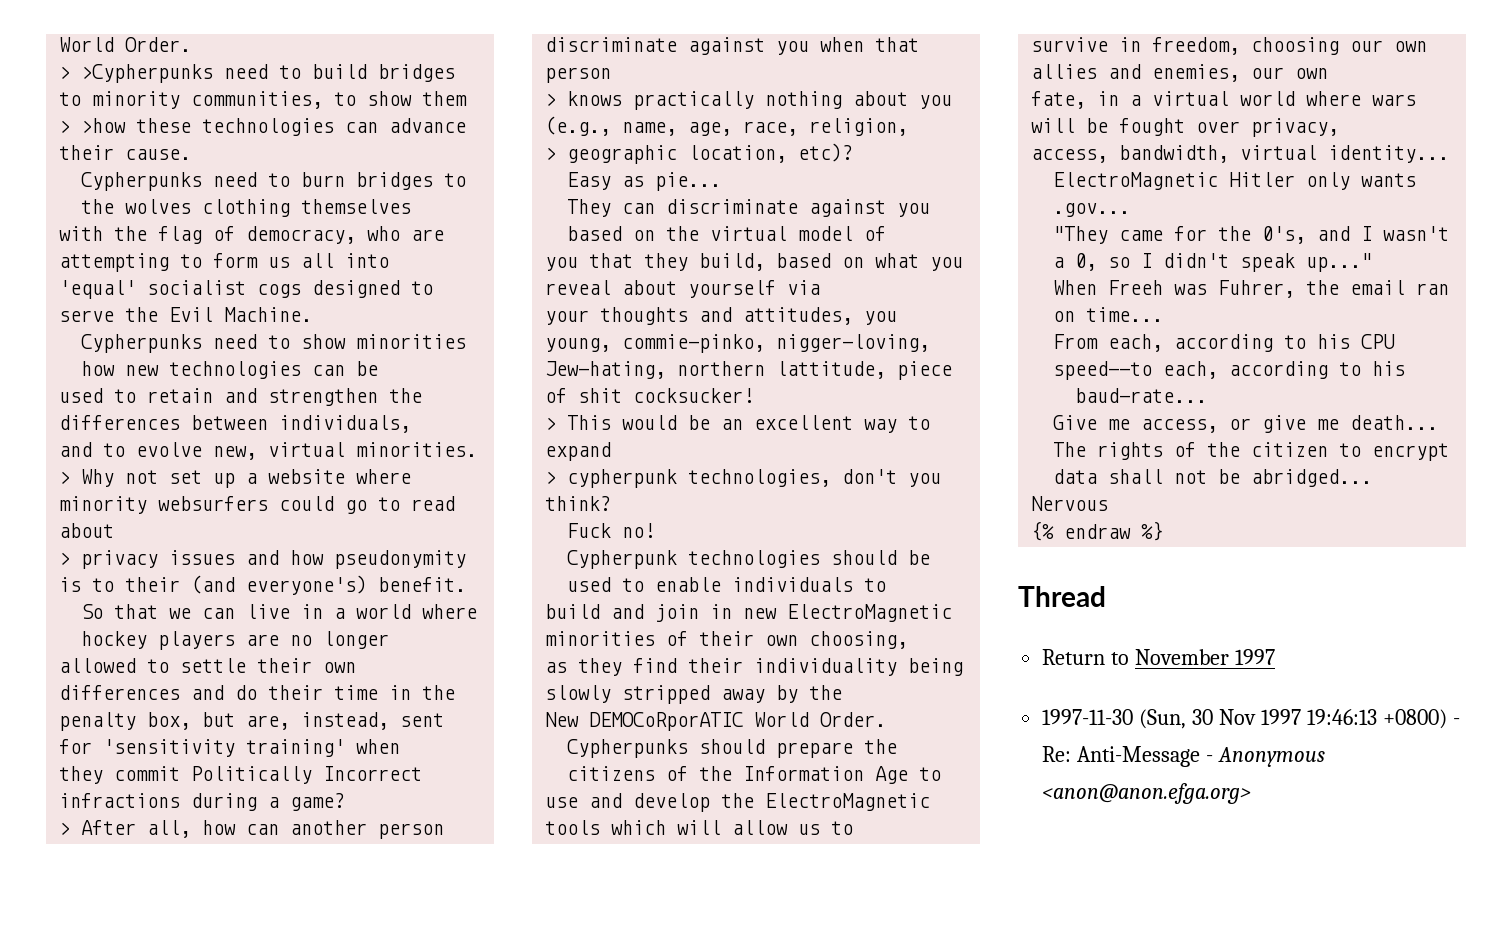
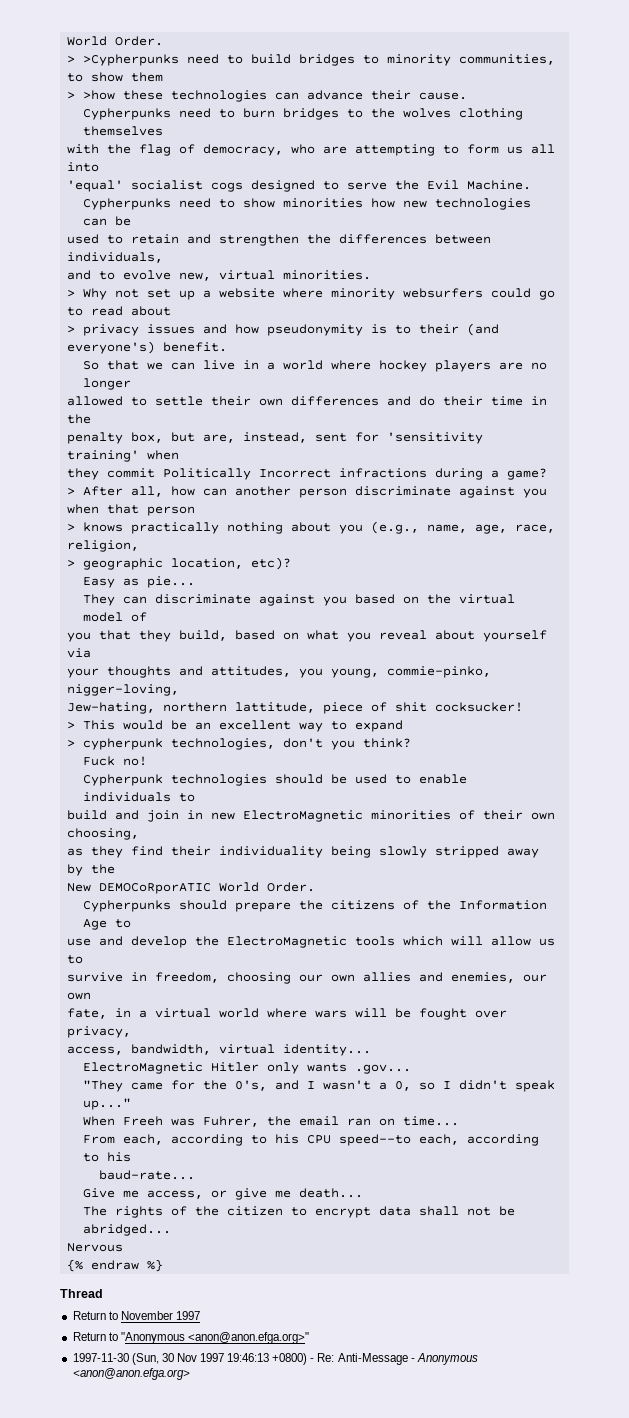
+ Return to "Anonymous <anon@anon.efga.org>"

